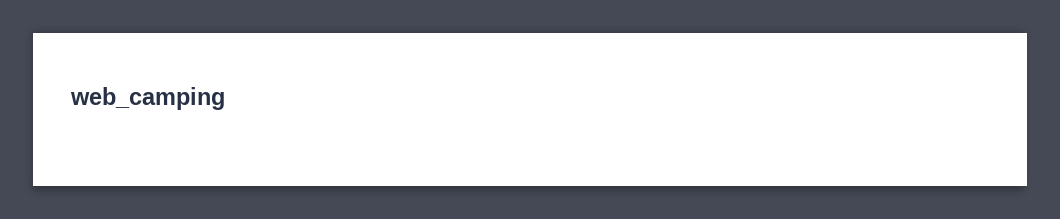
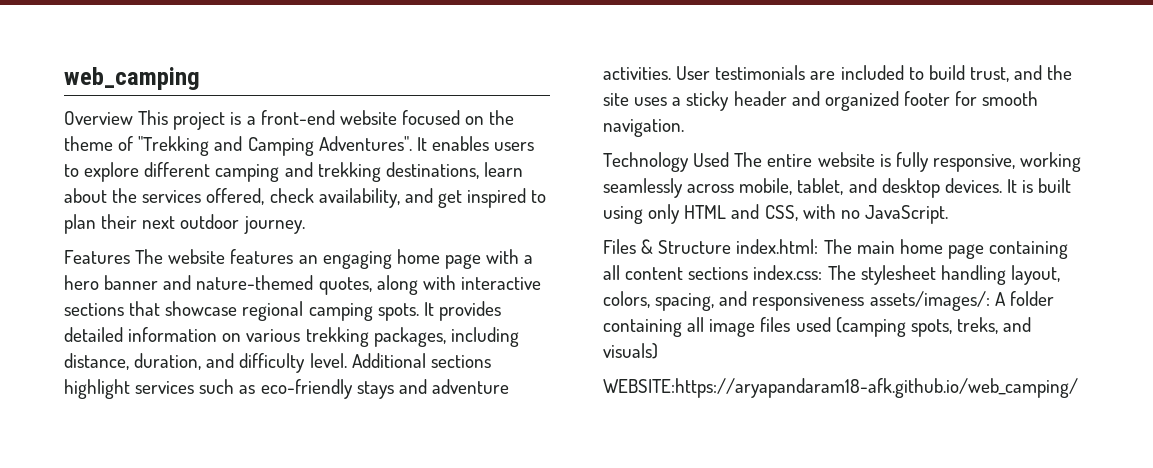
+ Overview This project is a front-end website focused on the theme of "Trekking and Camping Adventures". It enables users to explore different camping and trekking destinations, learn about the services offered, check availability, and get inspired to plan their next outdoor journey.
+ Features The website features an engaging home page with a hero banner and nature-themed quotes, along with interactive sections that showcase regional camping spots. It provides detailed information on various trekking packages, including distance, duration, and difficulty level. Additional sections highlight services such as eco-friendly stays and adventure activities. User testimonials are included to build trust, and the site uses a sticky header and organized footer for smooth navigation.
+ Technology Used The entire website is fully responsive, working seamlessly across mobile, tablet, and desktop devices. It is built using only HTML and CSS, with no JavaScript.
+ Files & Structure index.html: The main home page containing all content sections index.css: The stylesheet handling layout, colors, spacing, and responsiveness assets/images/: A folder containing all image files used (camping spots, treks, and visuals)
+ WEBSITE:https://aryapandaram18-afk.github.io/web_camping/

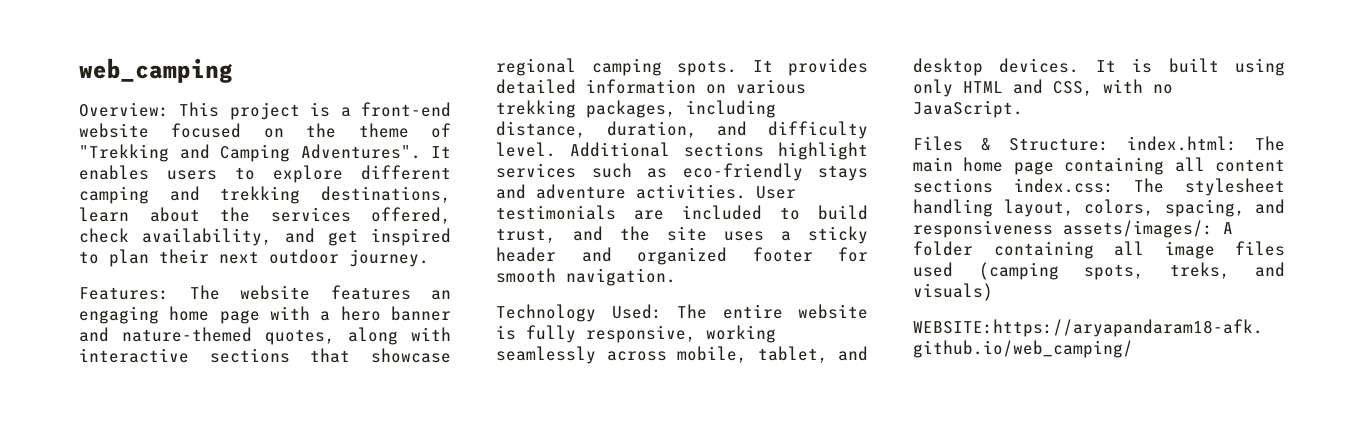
- Overview This project is a front-end website focused on the theme of "Trekking and Camping Adventures".
+ Overview: This project is a front-end website focused on the theme of "Trekking and Camping Adventures".
- Features The website features an engaging home page with a hero banner and nature-themed quotes, along with interactive sections that showcase regional camping spots.
+ Features: The website features an engaging home page with a hero banner and nature-themed quotes, along with interactive sections that showcase regional camping spots.
- Technology Used The entire website is fully responsive, working seamlessly across mobile, tablet, and desktop devices.
+ Technology Used: The entire website is fully responsive, working seamlessly across mobile, tablet, and desktop devices.
- Files & Structure index.html: The main home page containing all content sections index.css: The stylesheet handling layout, colors, spacing, and responsiveness assets/images/: A folder containing all image files used (camping spots, treks, and visuals)
+ Files & Structure: index.html: The main home page containing all content sections index.css: The stylesheet handling layout, colors, spacing, and responsiveness assets/images/: A folder containing all image files used (camping spots, treks, and visuals)

